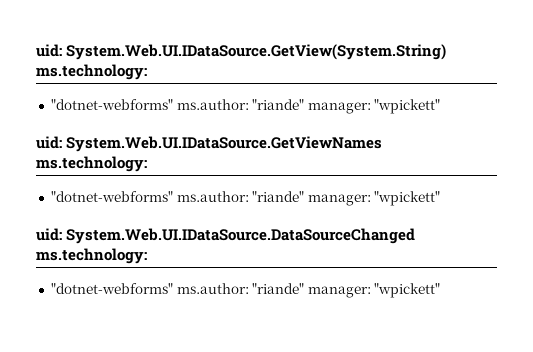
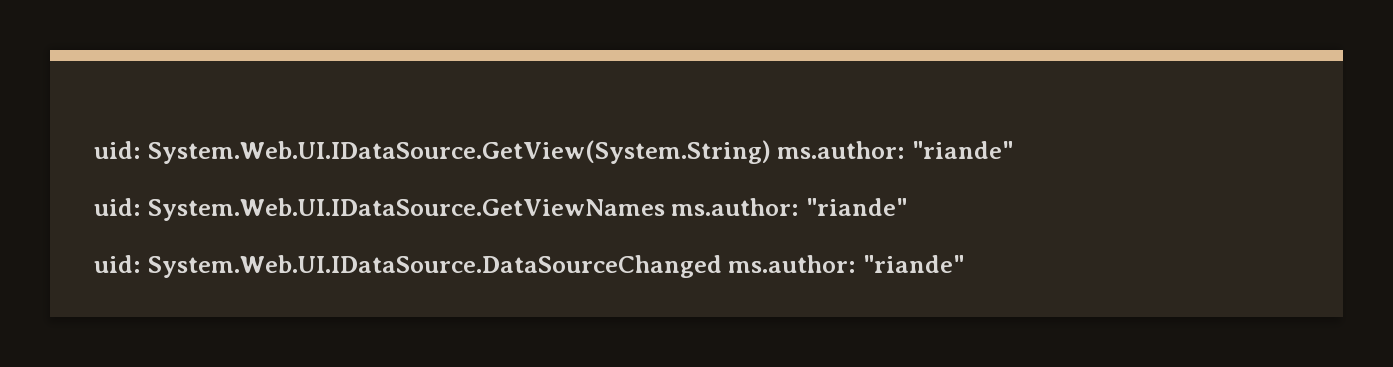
- uid: System.Web.UI.IDataSource.GetView(System.String) ms.technology:
- "dotnet-webforms" ms.author: "riande" manager: "wpickett"
+ uid: System.Web.UI.IDataSource.GetView(System.String) ms.author: "riande"
- uid: System.Web.UI.IDataSource.GetViewNames ms.technology:
- "dotnet-webforms" ms.author: "riande" manager: "wpickett"
+ uid: System.Web.UI.IDataSource.GetViewNames ms.author: "riande"
- uid: System.Web.UI.IDataSource.DataSourceChanged ms.technology:
- "dotnet-webforms" ms.author: "riande" manager: "wpickett"
+ uid: System.Web.UI.IDataSource.DataSourceChanged ms.author: "riande"

